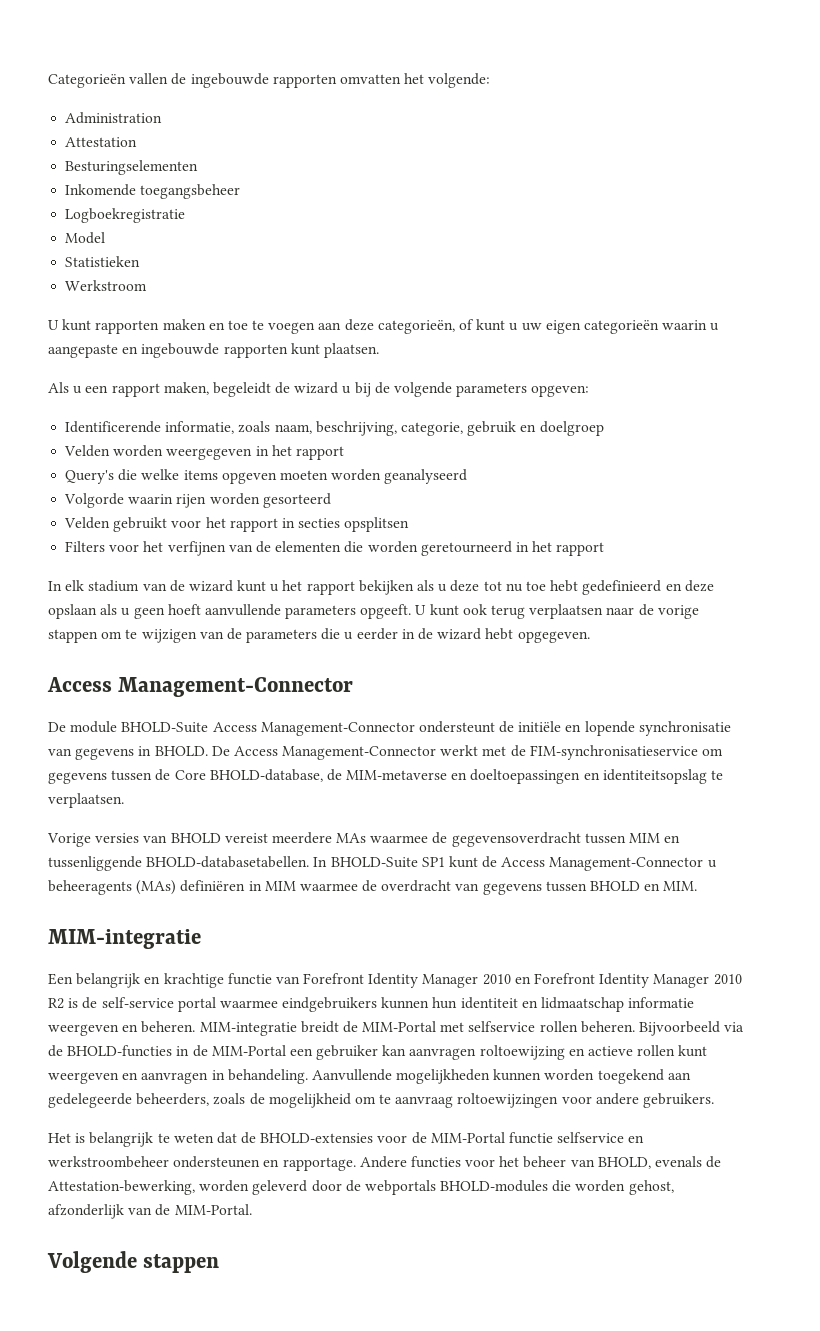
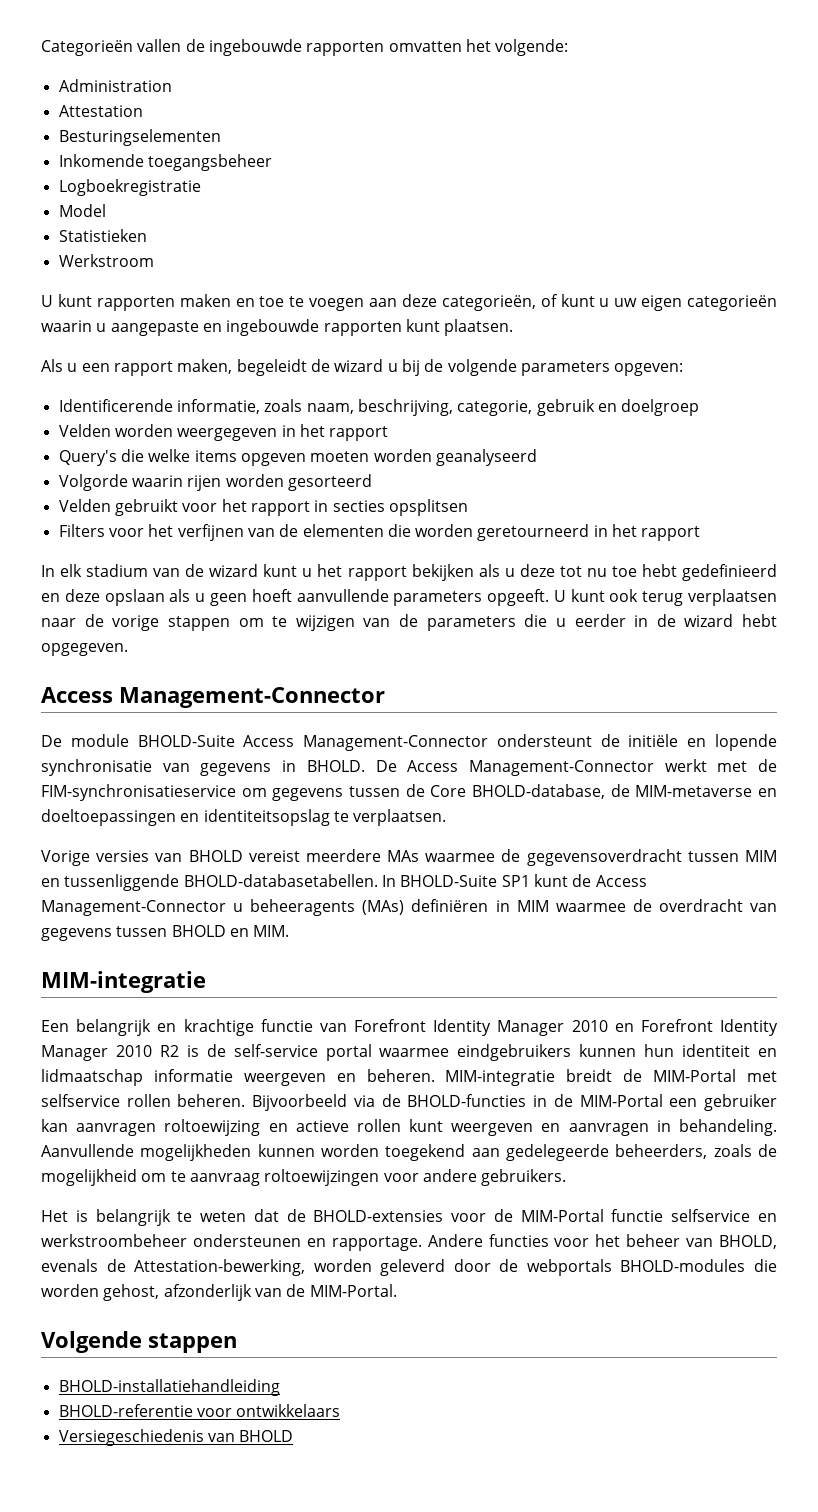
+ BHOLD-installatiehandleiding
+ BHOLD-referentie voor ontwikkelaars
+ Versiegeschiedenis van BHOLD

